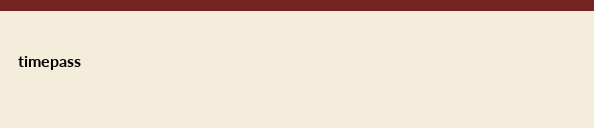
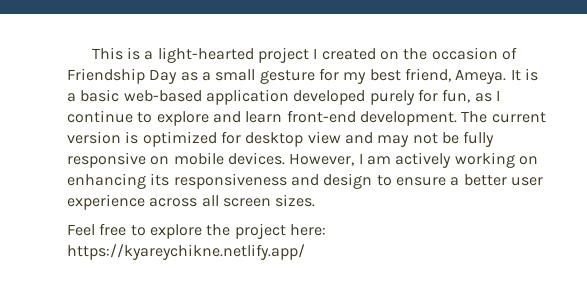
- timepass
+ This is a light-hearted project I created on the occasion of Friendship Day as a small gesture for my best friend, Ameya. It is a basic web-based application developed purely for fun, as I continue to explore and learn front-end development. The current version is optimized for desktop view and may not be fully responsive on mobile devices. However, I am actively working on enhancing its responsiveness and design to ensure a better user experience across all screen sizes.
+ Feel free to explore the project here: https://kyareychikne.netlify.app/

